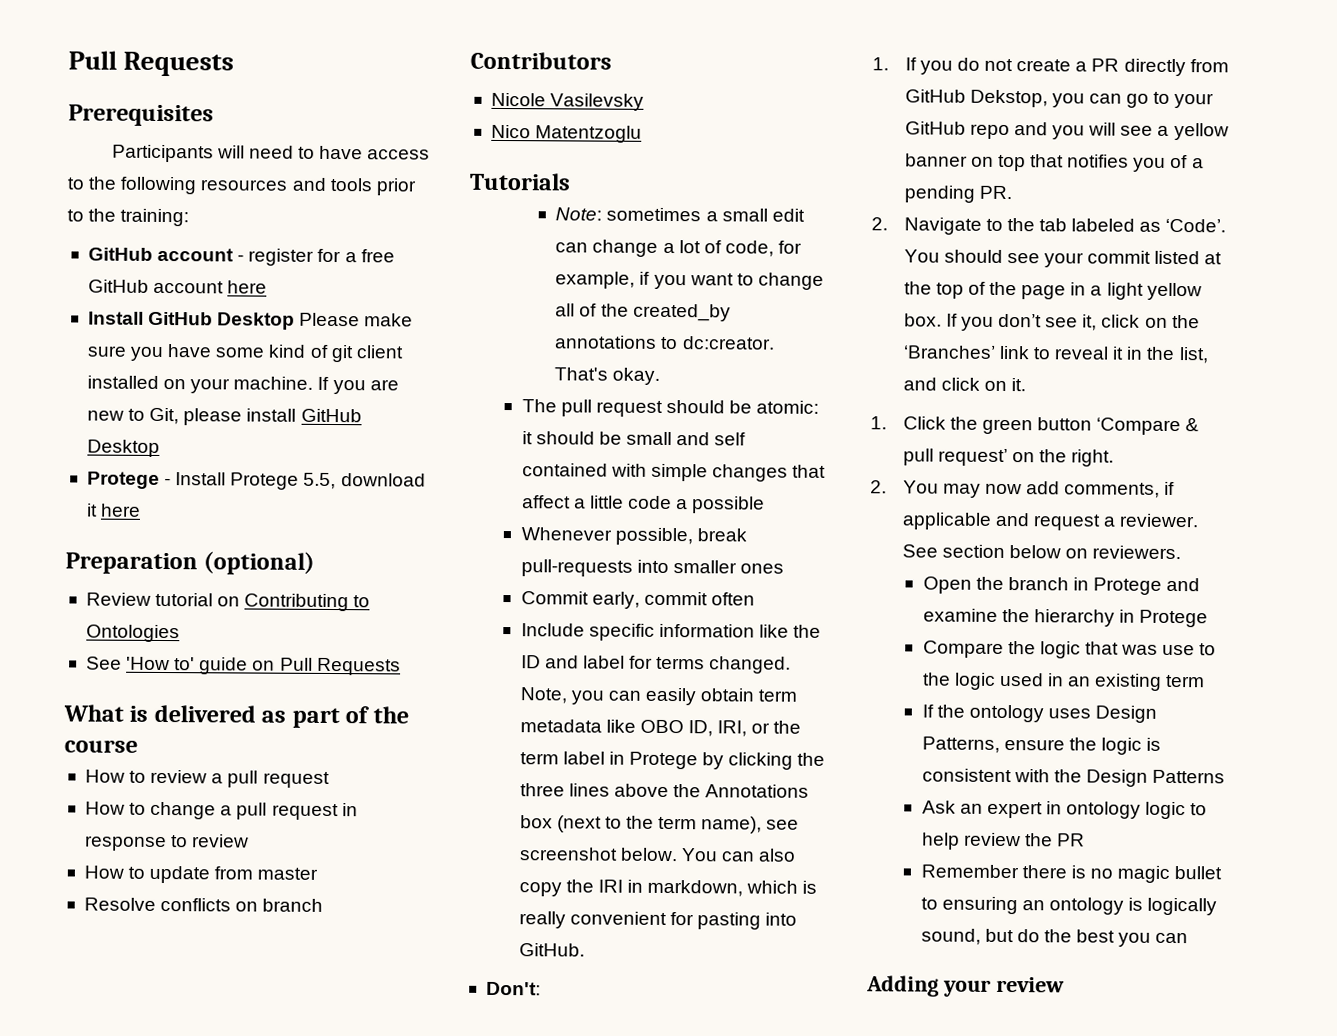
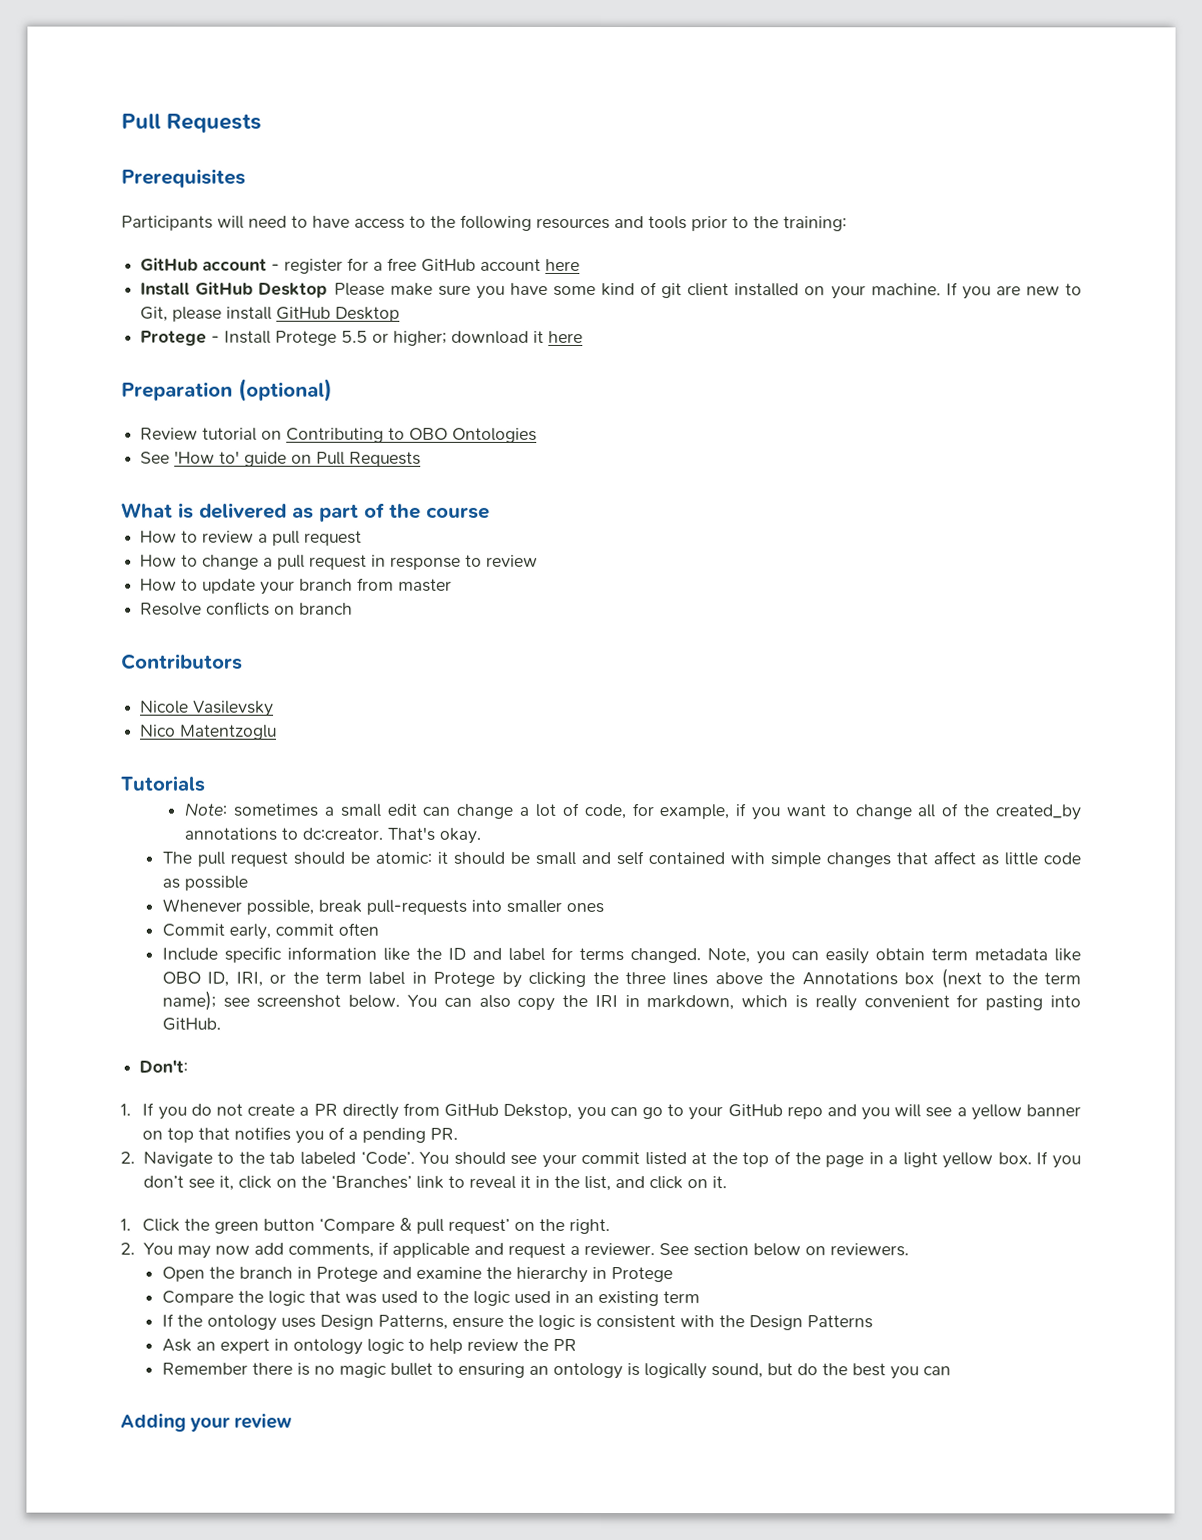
- Protege - Install Protege 5.5, download it here
+ Protege - Install Protege 5.5 or higher; download it here
- Review tutorial on Contributing to Ontologies
+ Review tutorial on Contributing to OBO Ontologies
- How to update from master
+ How to update your branch from master
- The pull request should be atomic: it should be small and self contained with simple changes that affect a little code a possible
+ The pull request should be atomic: it should be small and self contained with simple changes that affect as little code as possible
- Note, you can easily obtain term metadata like OBO ID, IRI, or the term label in Protege by clicking the three lines above the Annotations box (next to the term name), see screenshot below.
+ Note, you can easily obtain term metadata like OBO ID, IRI, or the term label in Protege by clicking the three lines above the Annotations box (next to the term name); see screenshot below.
- 2. Navigate to the tab labeled as ‘Code’.
+ 2. Navigate to the tab labeled ‘Code’.
- Compare the logic that was use to the logic used in an existing term
+ Compare the logic that was used to the logic used in an existing term

